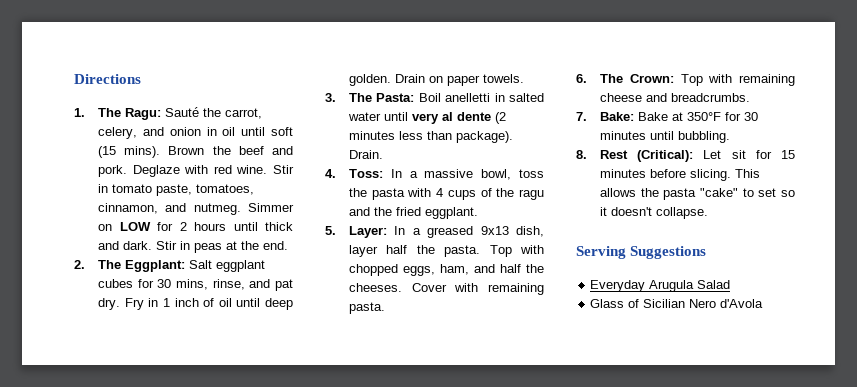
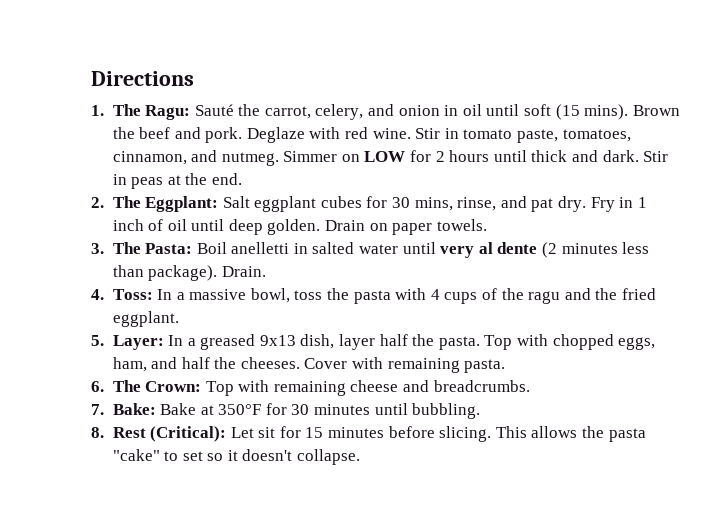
- Serving Suggestions
- Everyday Arugula Salad
- Glass of Sicilian Nero d'Avola

